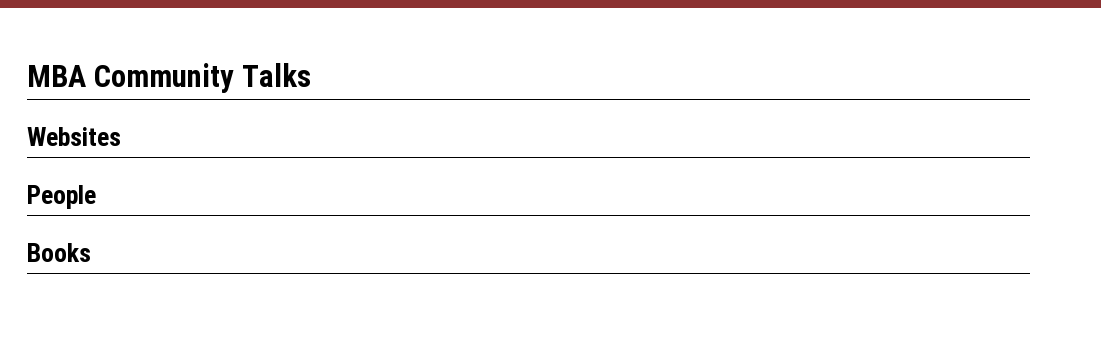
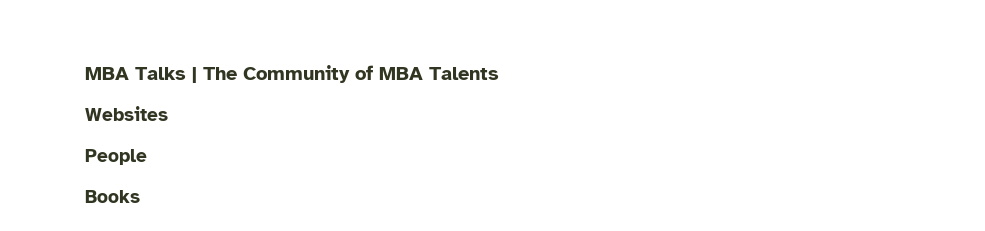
- MBA Community Talks
+ MBA Talks | The Community of MBA Talents

